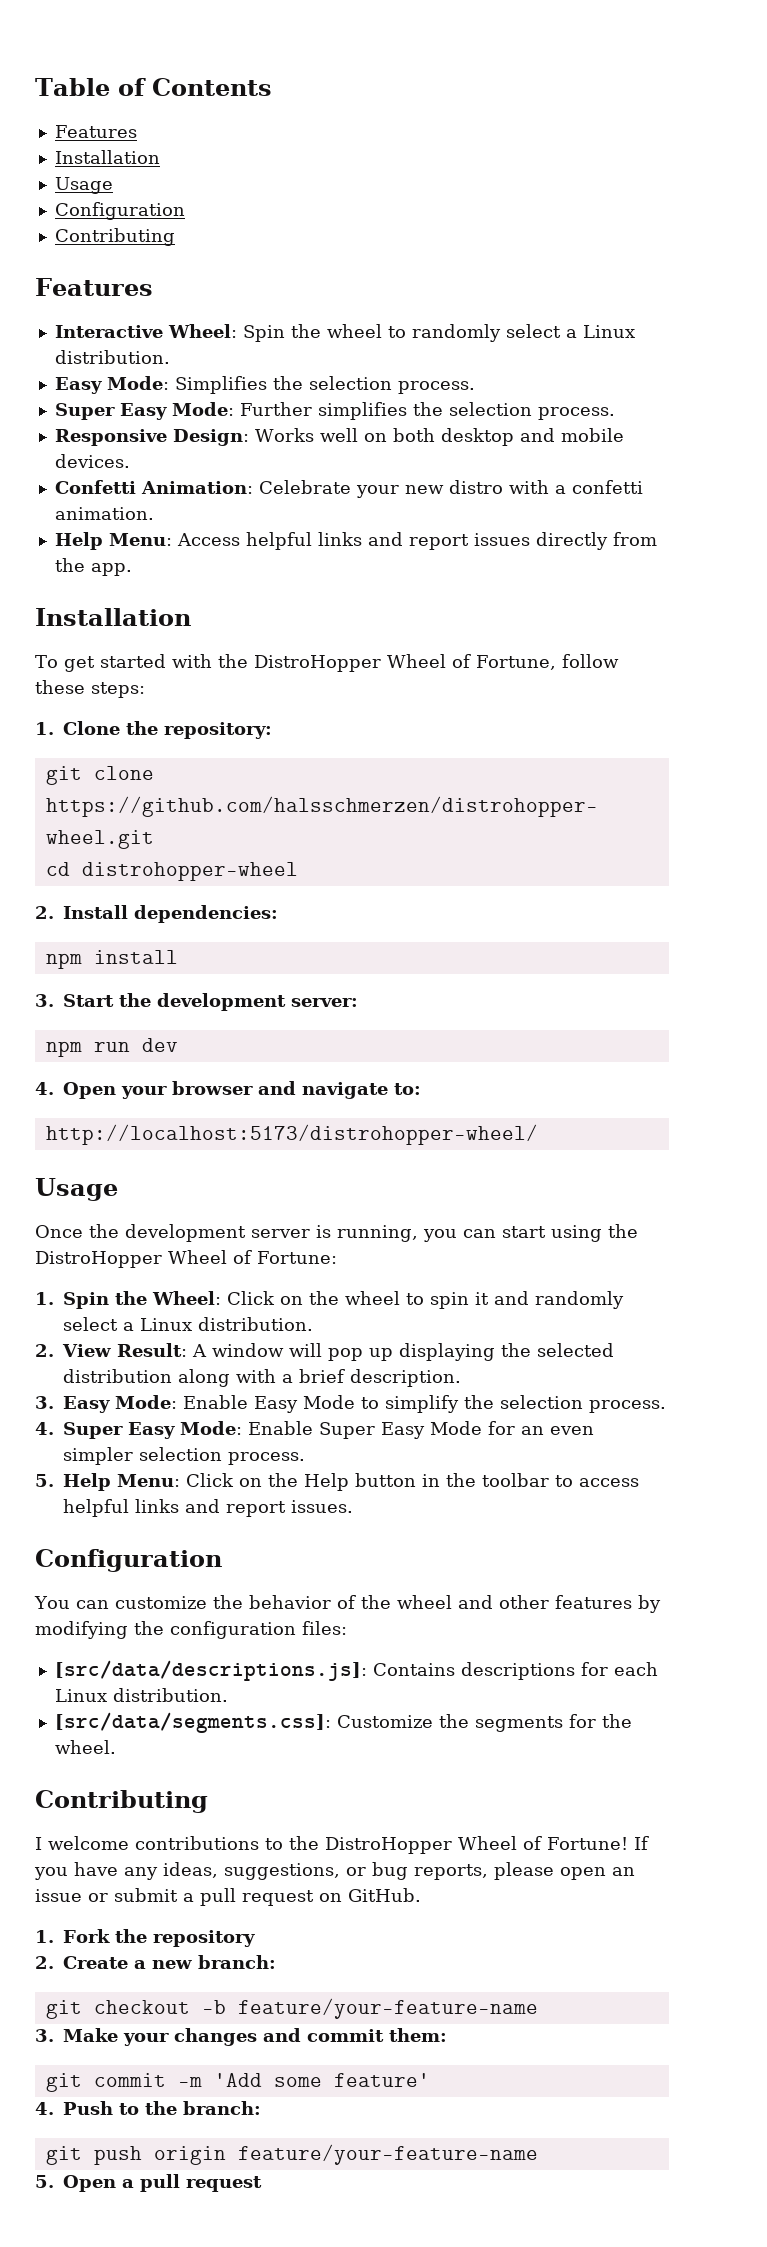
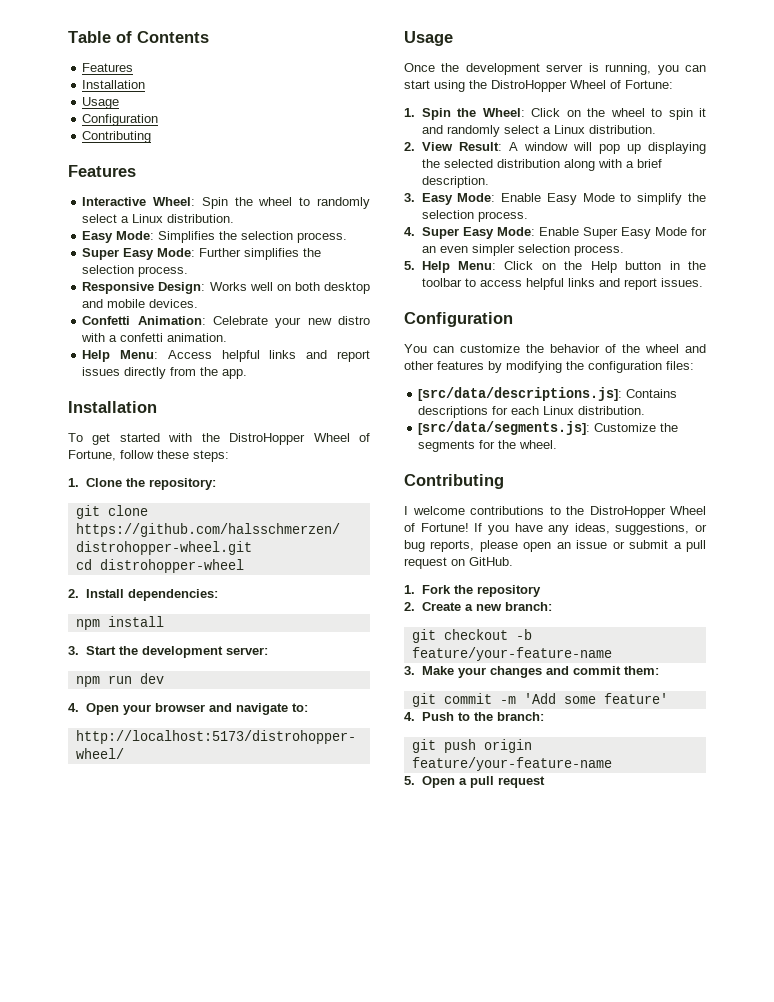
- [src/data/segments.css]: Customize the segments for the wheel.
+ [src/data/segments.js]: Customize the segments for the wheel.

